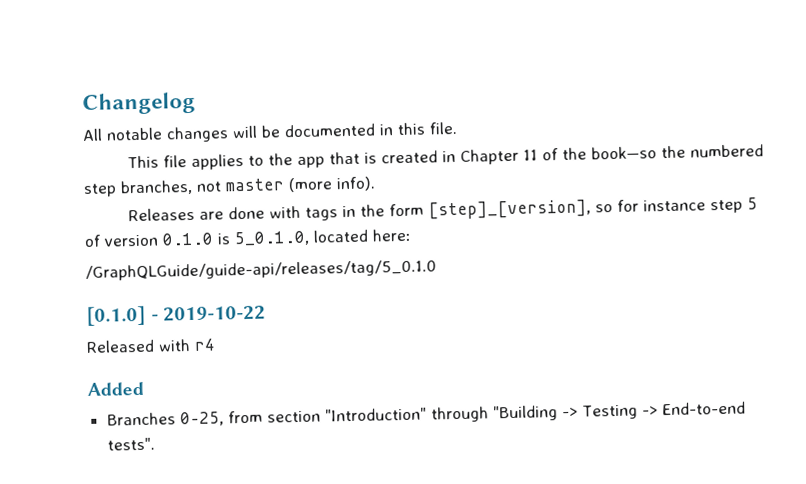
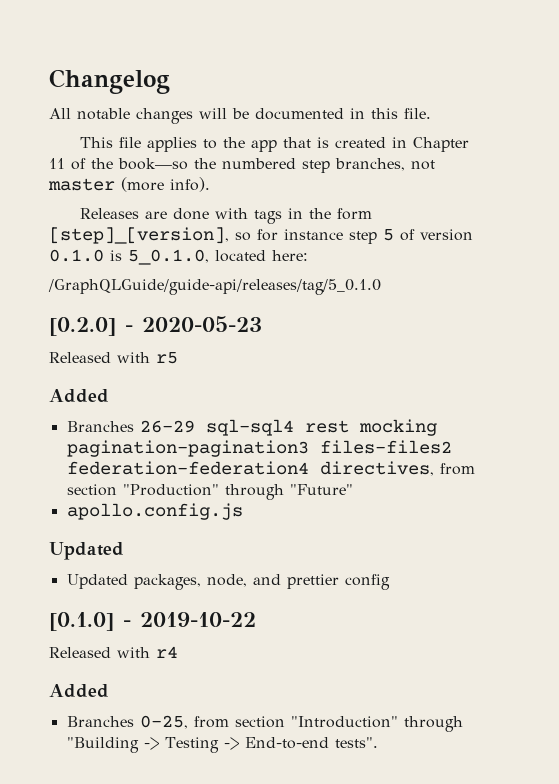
+ [0.2.0] - 2020-05-23
+ Released with r5
+ Added
+ Branches 26–29 sql-sql4 rest mocking pagination-pagination3 files-files2 federation-federation4 directives, from section "Production" through "Future"
+ apollo.config.js
+ Updated
+ Updated packages, node, and prettier config

